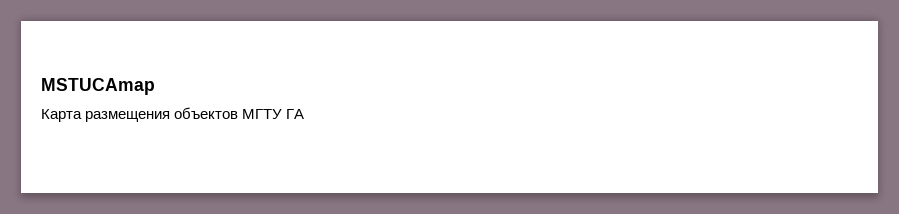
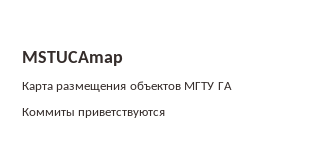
+ Коммиты приветствуются

